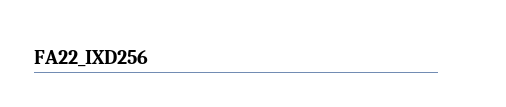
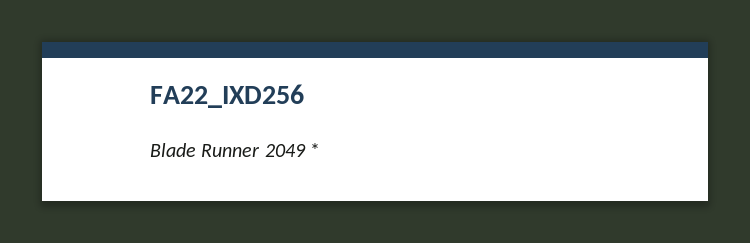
+ Blade Runner 2049 *

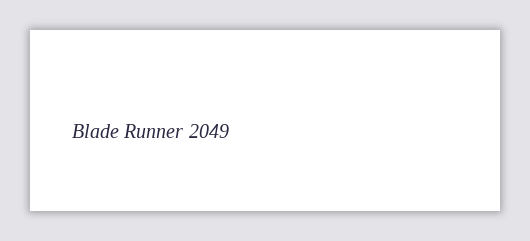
- FA22_IXD256
- Blade Runner 2049 *
+ Blade Runner 2049

